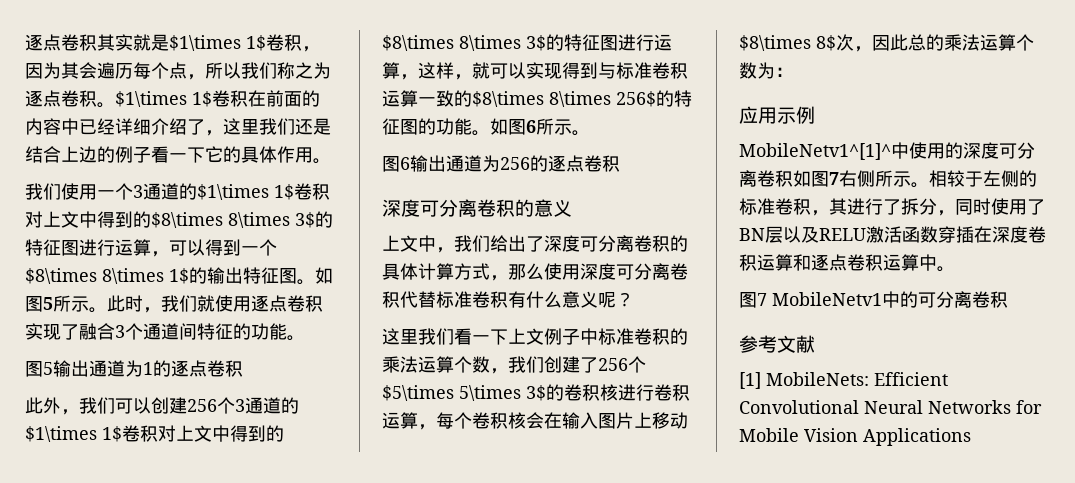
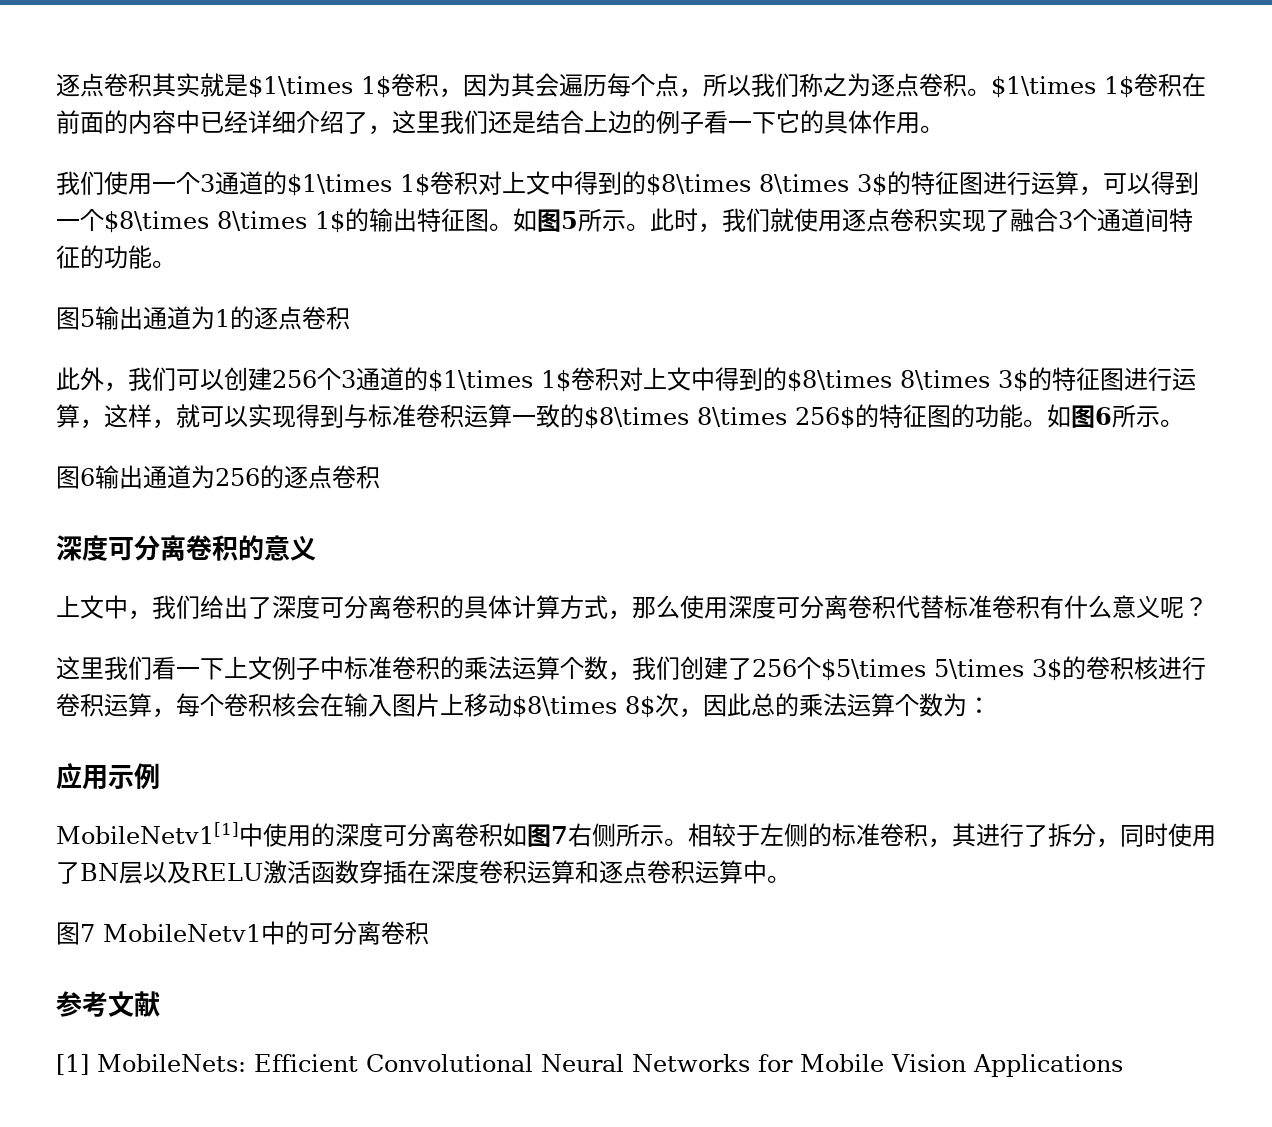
- MobileNetv1^[1]^中使用的深度可分离卷积如图7右侧所示。
+ MobileNetv1[1]中使用的深度可分离卷积如图7右侧所示。

